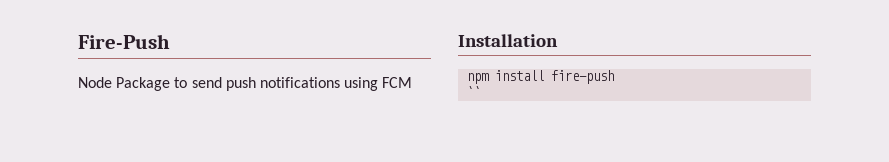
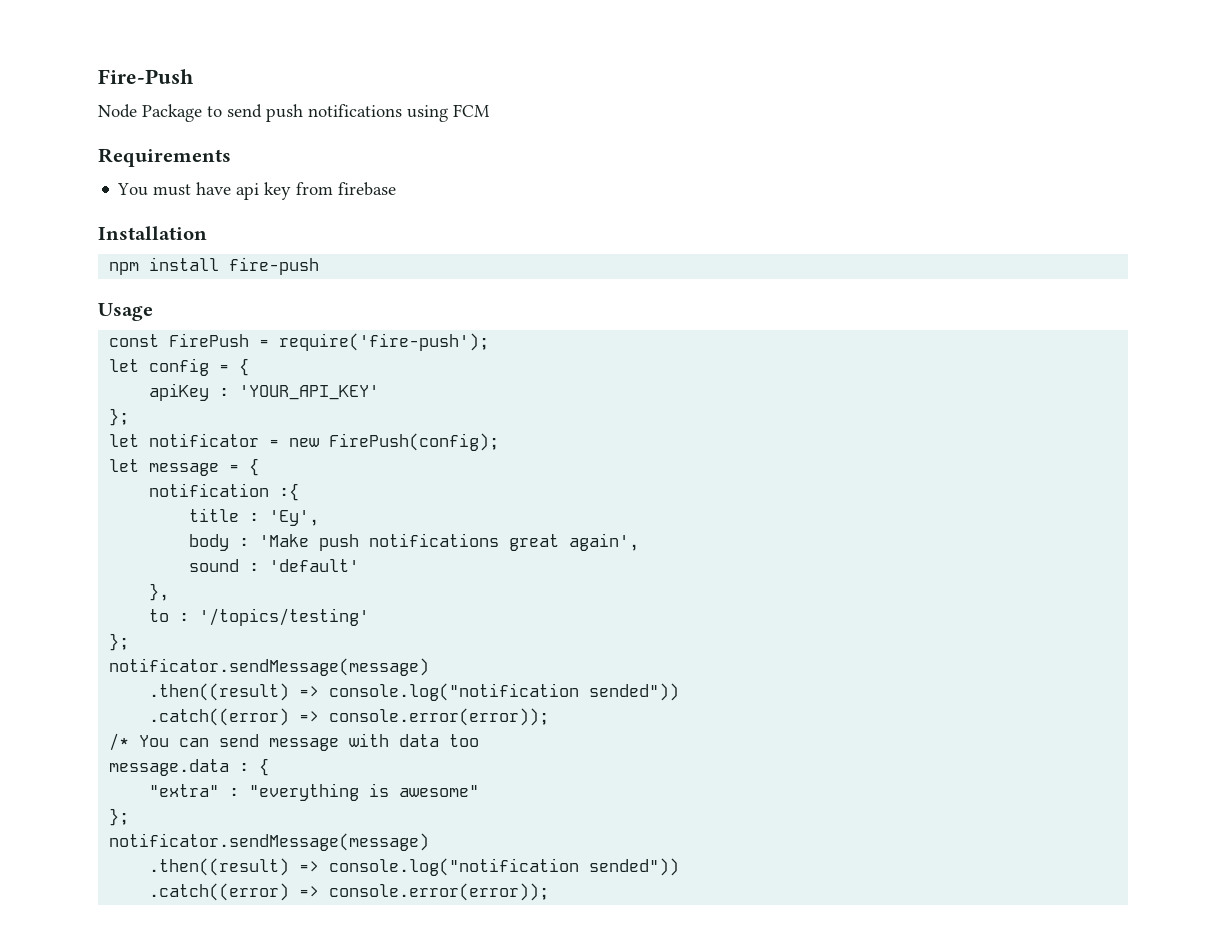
+ Requirements
+ You must have api key from firebase
  Installation
  npm install fire-push
- ``
+ Usage
+ const FirePush = require('fire-push');
+ let config = {
+ apiKey : 'YOUR_API_KEY'
+ };
+ let notificator = new FirePush(config);
+ let message = {
+ notification :{
+ title : 'Ey',
+ body : 'Make push notifications great again',
+ sound : 'default'
+ },
+ to : '/topics/testing'
+ };
+ notificator.sendMessage(message)
+ .then((result) => console.log("notification sended"))
+ .catch((error) => console.error(error));
+ /* You can send message with data too
+ message.data : {
+ "extra" : "everything is awesome"
+ };
+ notificator.sendMessage(message)
+ .then((result) => console.log("notification sended"))
+ .catch((error) => console.error(error));

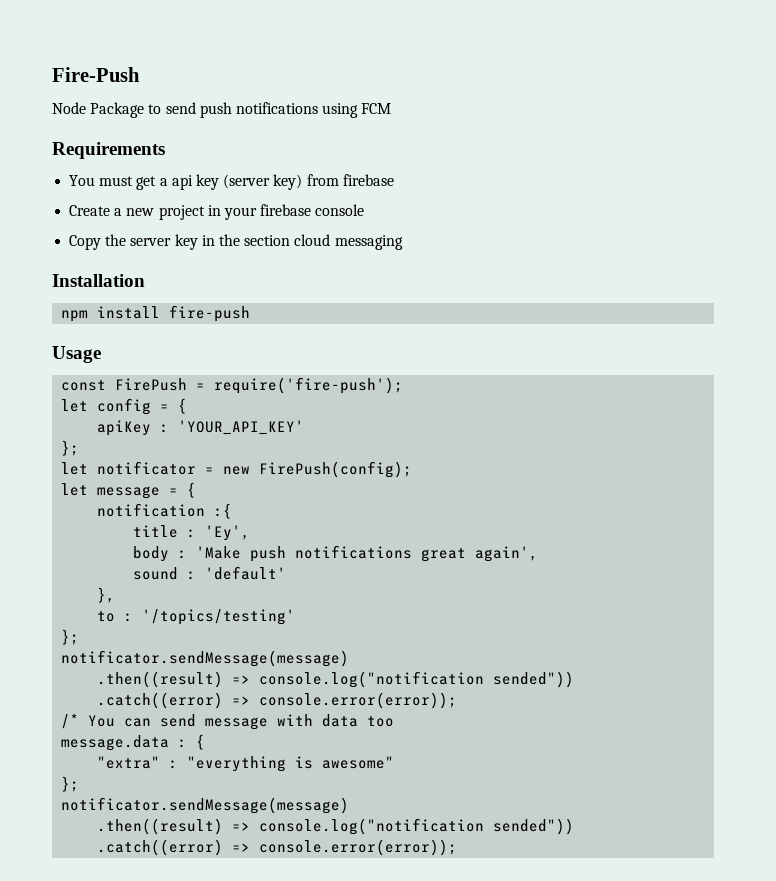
- You must have api key from firebase
+ You must get a api key (server key) from firebase
+ Create a new project in your firebase console
+ Copy the server key in the section cloud messaging

